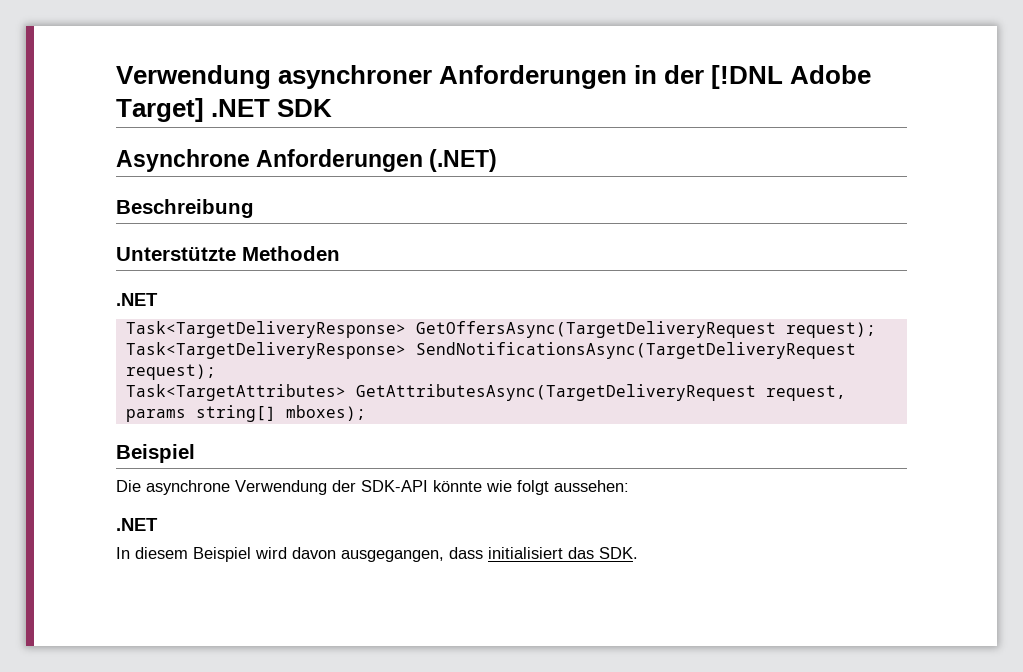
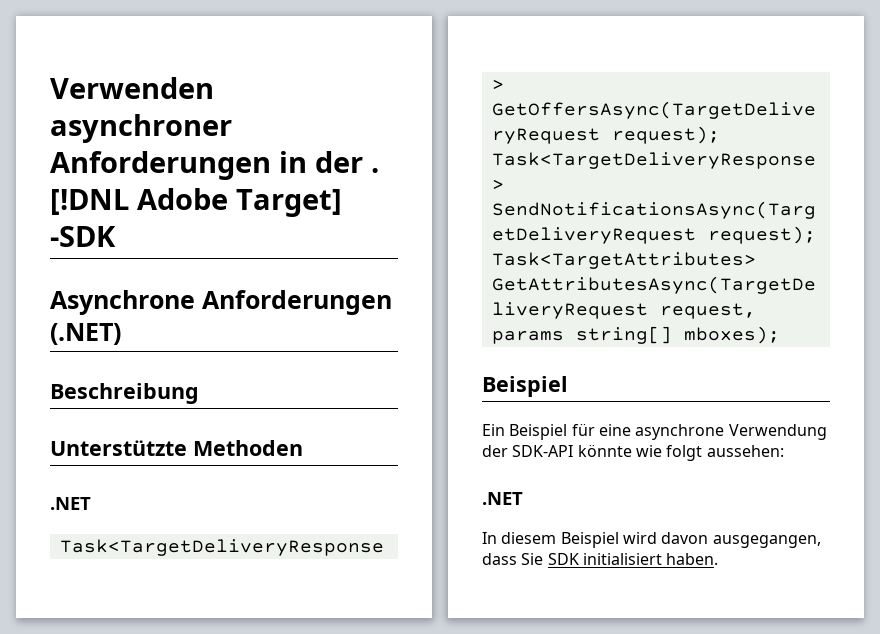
- Verwendung asynchroner Anforderungen in der [!DNL Adobe Target] .NET SDK
+ Verwenden asynchroner Anforderungen in der . [!DNL Adobe Target] -SDK
- Die asynchrone Verwendung der SDK-API könnte wie folgt aussehen:
+ Ein Beispiel für eine asynchrone Verwendung der SDK-API könnte wie folgt aussehen:
- In diesem Beispiel wird davon ausgegangen, dass initialisiert das SDK.
+ In diesem Beispiel wird davon ausgegangen, dass Sie SDK initialisiert haben.

